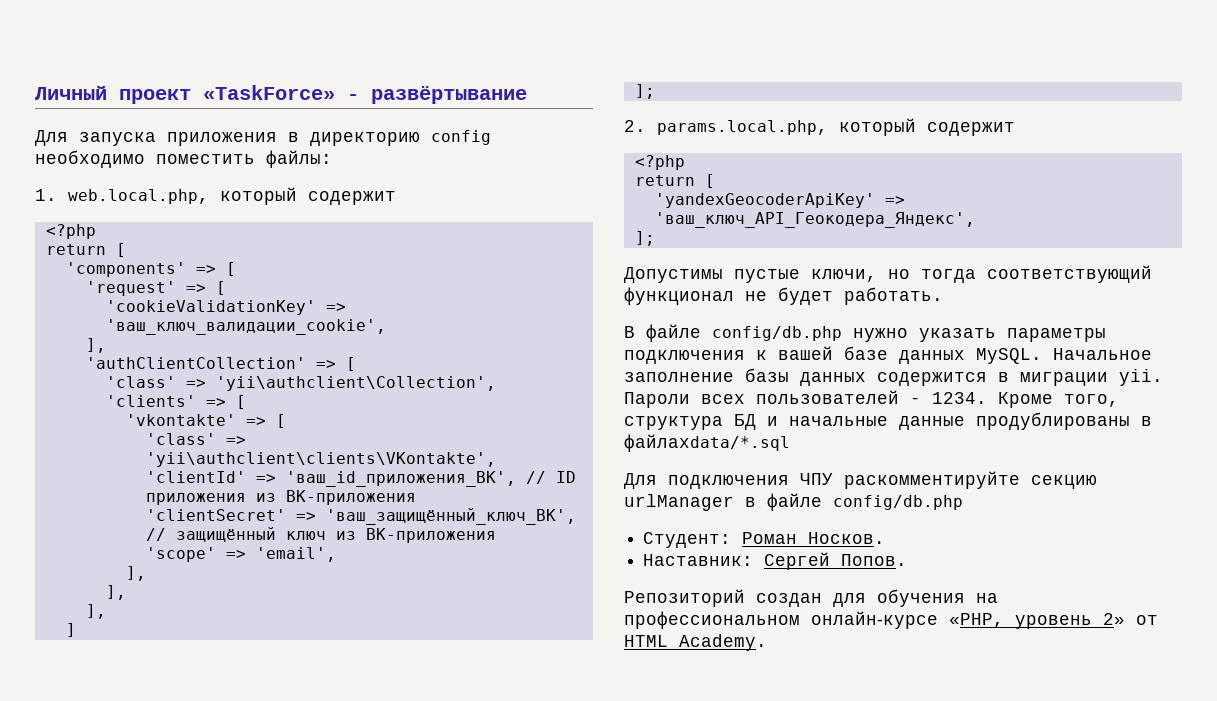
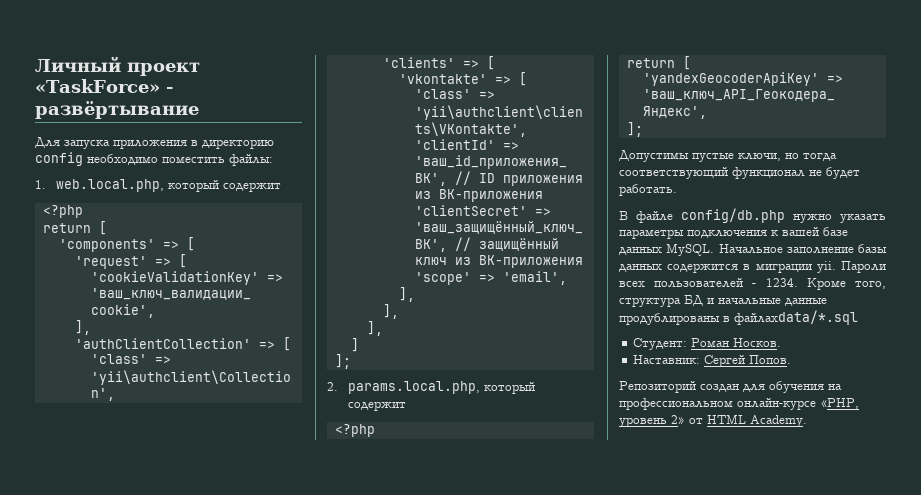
- Для подключения ЧПУ раскомментируйте секцию urlManager в файле config/db.php

